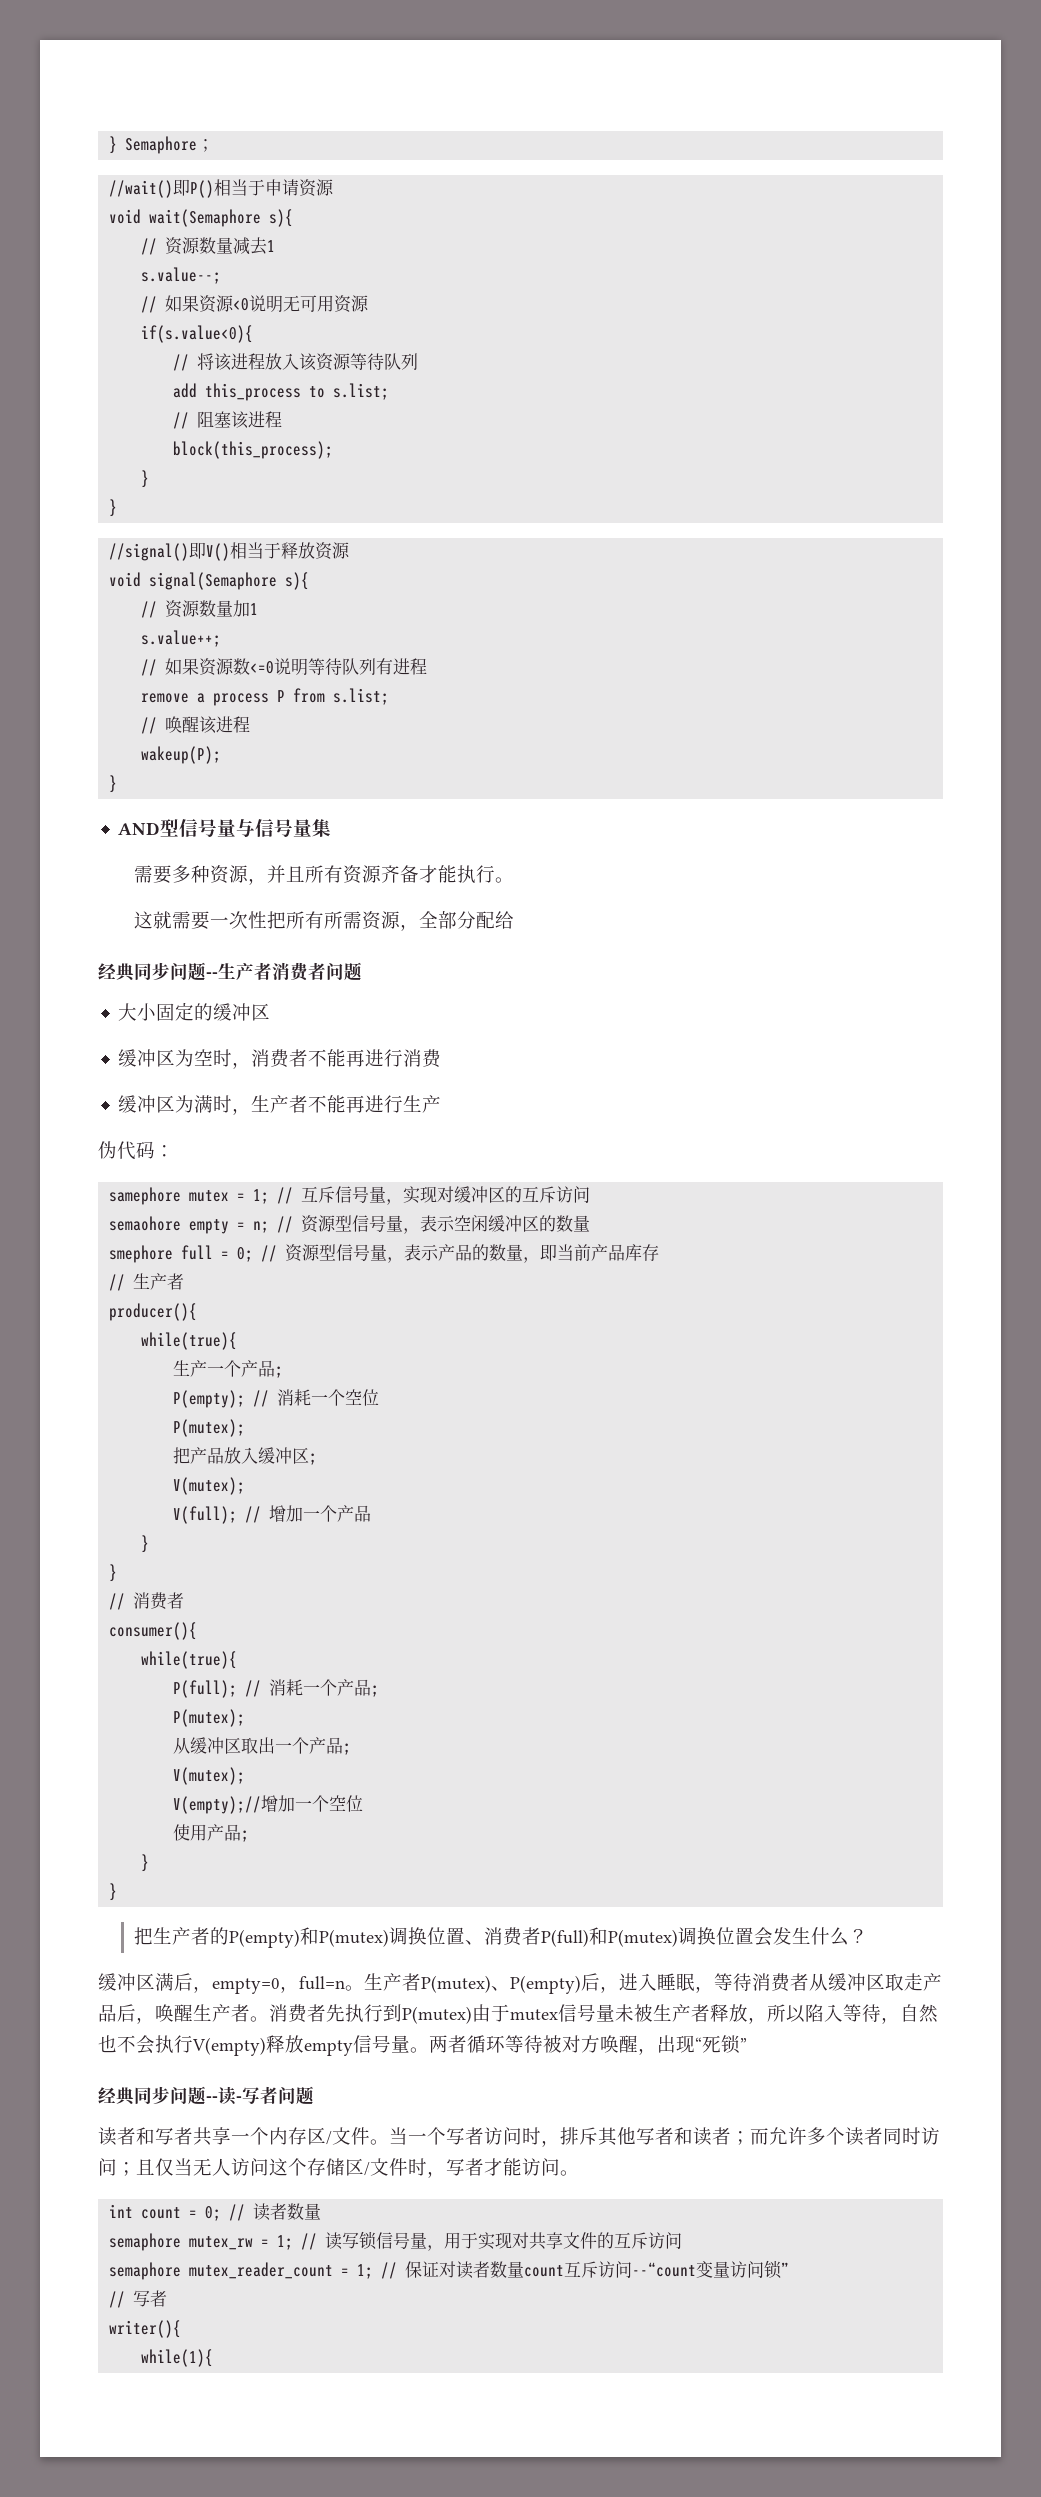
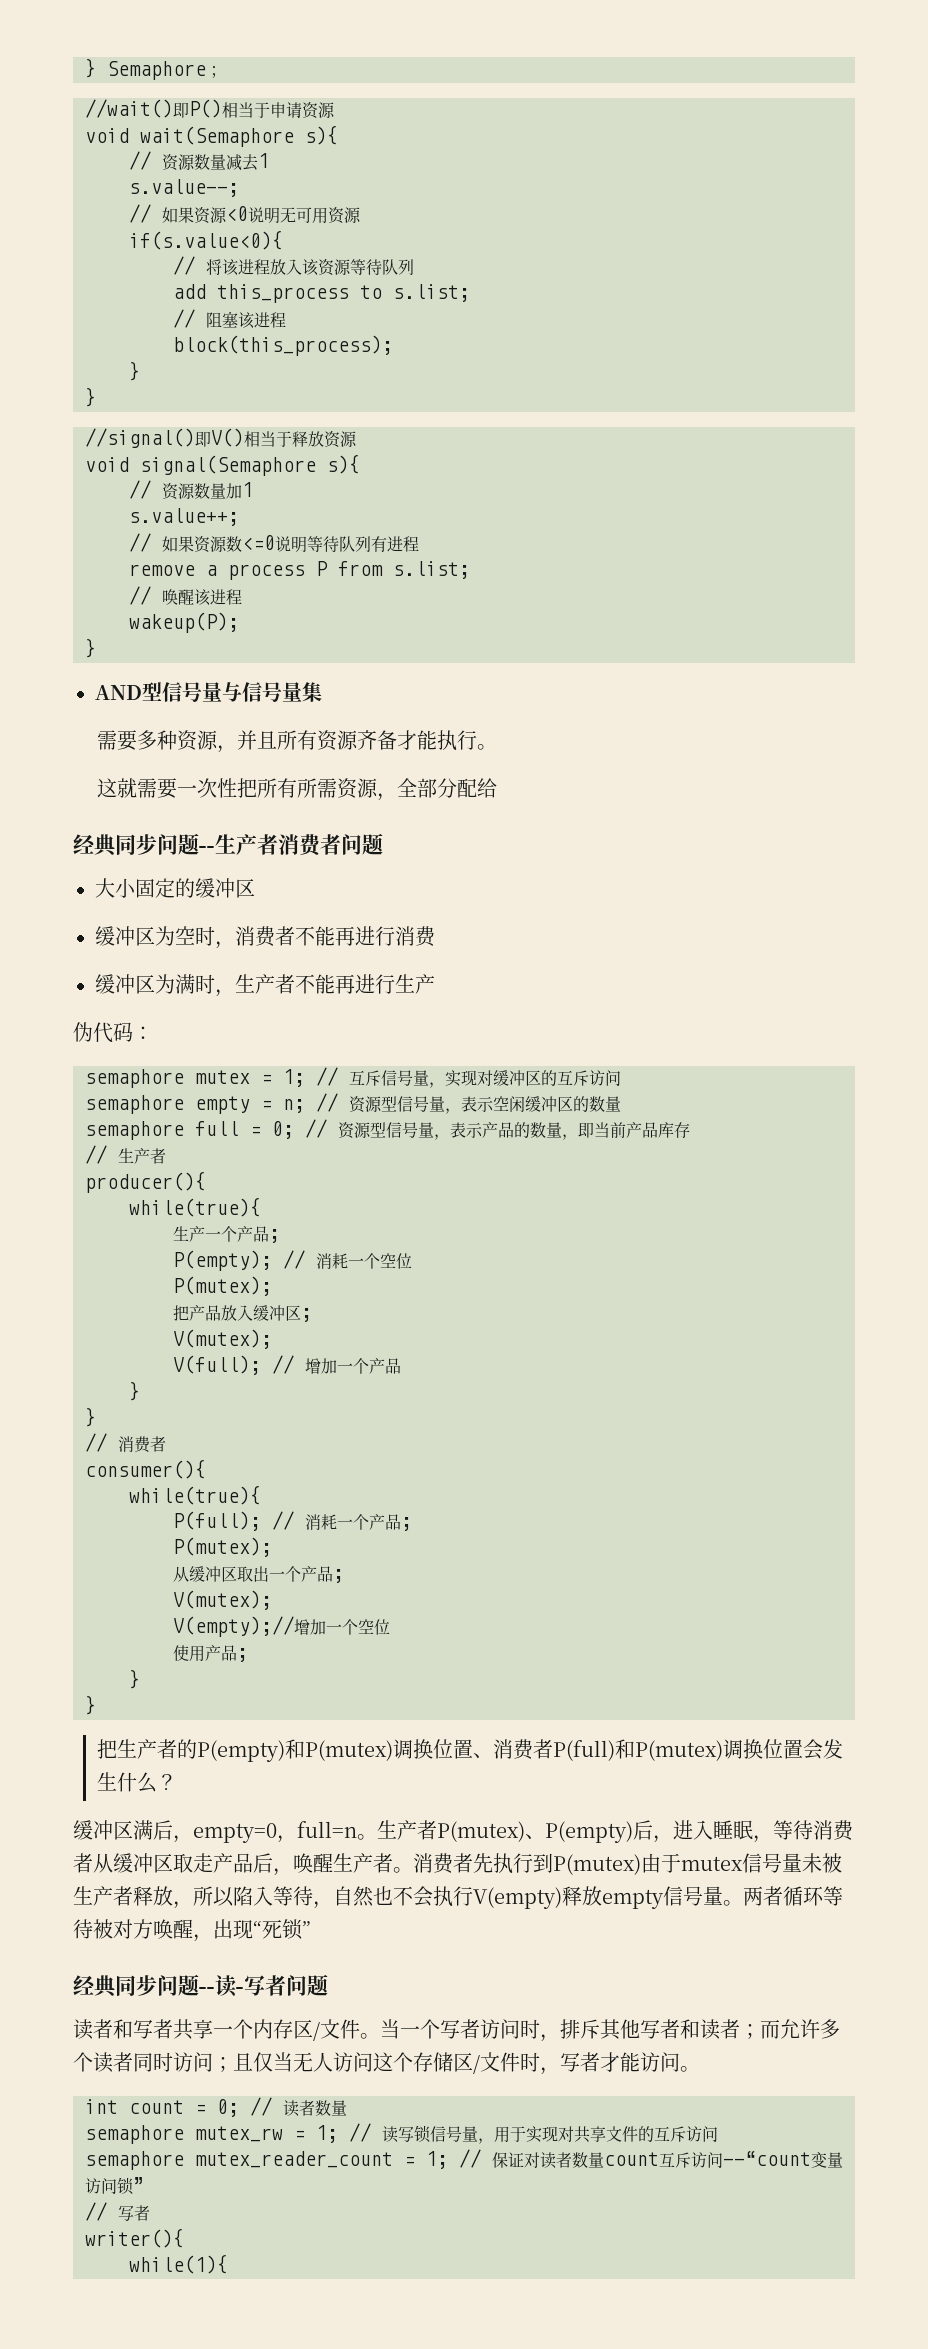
- samephore mutex = 1; // 互斥信号量，实现对缓冲区的互斥访问
+ semaphore mutex = 1; // 互斥信号量，实现对缓冲区的互斥访问
- semaohore empty = n; // 资源型信号量，表示空闲缓冲区的数量
+ semaphore empty = n; // 资源型信号量，表示空闲缓冲区的数量
- smephore full = 0; // 资源型信号量，表示产品的数量，即当前产品库存
+ semaphore full = 0; // 资源型信号量，表示产品的数量，即当前产品库存

